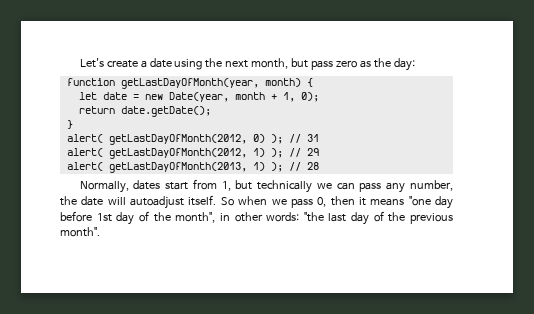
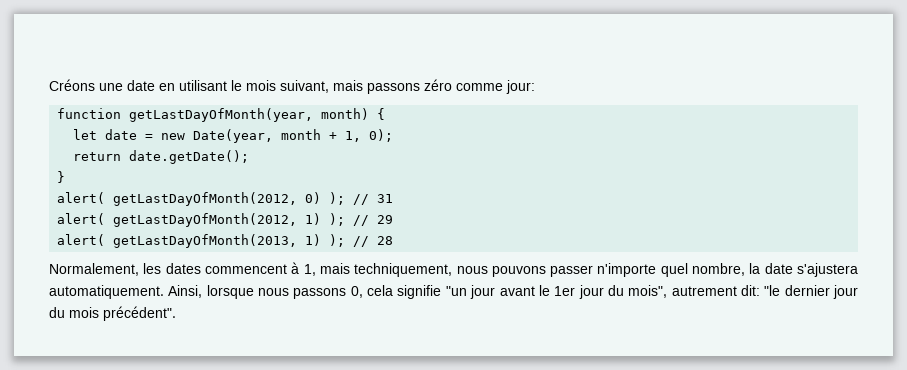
- Let's create a date using the next month, but pass zero as the day:
+ Créons une date en utilisant le mois suivant, mais passons zéro comme jour:
- Normally, dates start from 1, but technically we can pass any number, the date will autoadjust itself. So when we pass 0, then it means "one day before 1st day of the month", in other words: "the last day of the previous month".
+ Normalement, les dates commencent à 1, mais techniquement, nous pouvons passer n'importe quel nombre, la date s'ajustera automatiquement. Ainsi, lorsque nous passons 0, cela signifie "un jour avant le 1er jour du mois", autrement dit: "le dernier jour du mois précédent".

